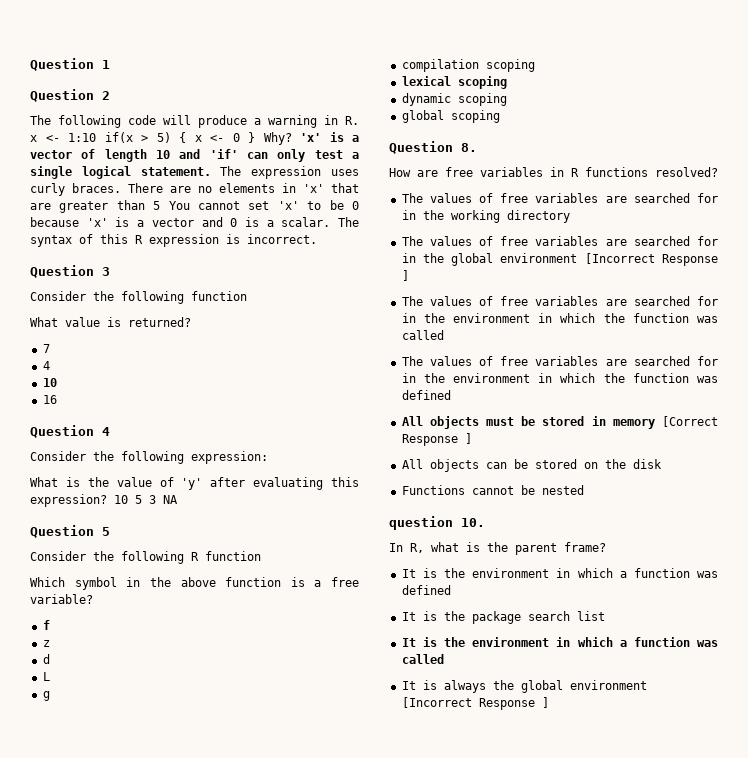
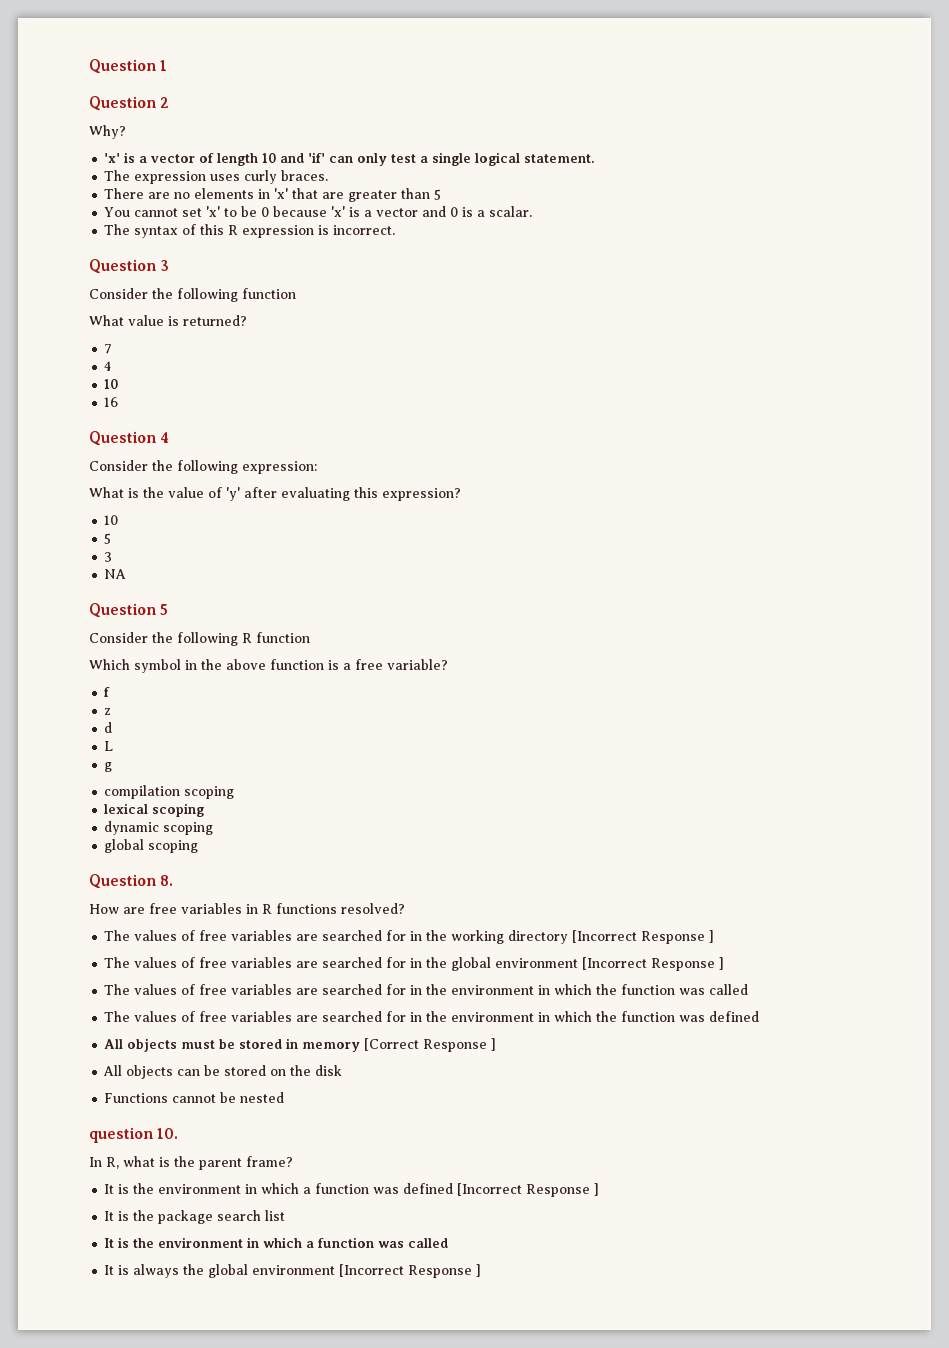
- The following code will produce a warning in R. x <- 1:10 if(x > 5) { x <- 0 } Why? 'x' is a vector of length 10 and 'if' can only test a single logical statement. The expression uses curly braces. There are no elements in 'x' that are greater than 5 You cannot set 'x' to be 0 because 'x' is a vector and 0 is a scalar. The syntax of this R expression is incorrect.
+ Why?
+ 'x' is a vector of length 10 and 'if' can only test a single logical statement.
+ The expression uses curly braces.
+ There are no elements in 'x' that are greater than 5
+ You cannot set 'x' to be 0 because 'x' is a vector and 0 is a scalar.
+ The syntax of this R expression is incorrect.
- What is the value of 'y' after evaluating this expression? 10 5 3 NA
+ What is the value of 'y' after evaluating this expression?
+ 10
+ 5
+ 3
+ NA
- The values of free variables are searched for in the working directory
+ The values of free variables are searched for in the working directory [Incorrect Response ]
- It is the environment in which a function was defined
+ It is the environment in which a function was defined [Incorrect Response ]

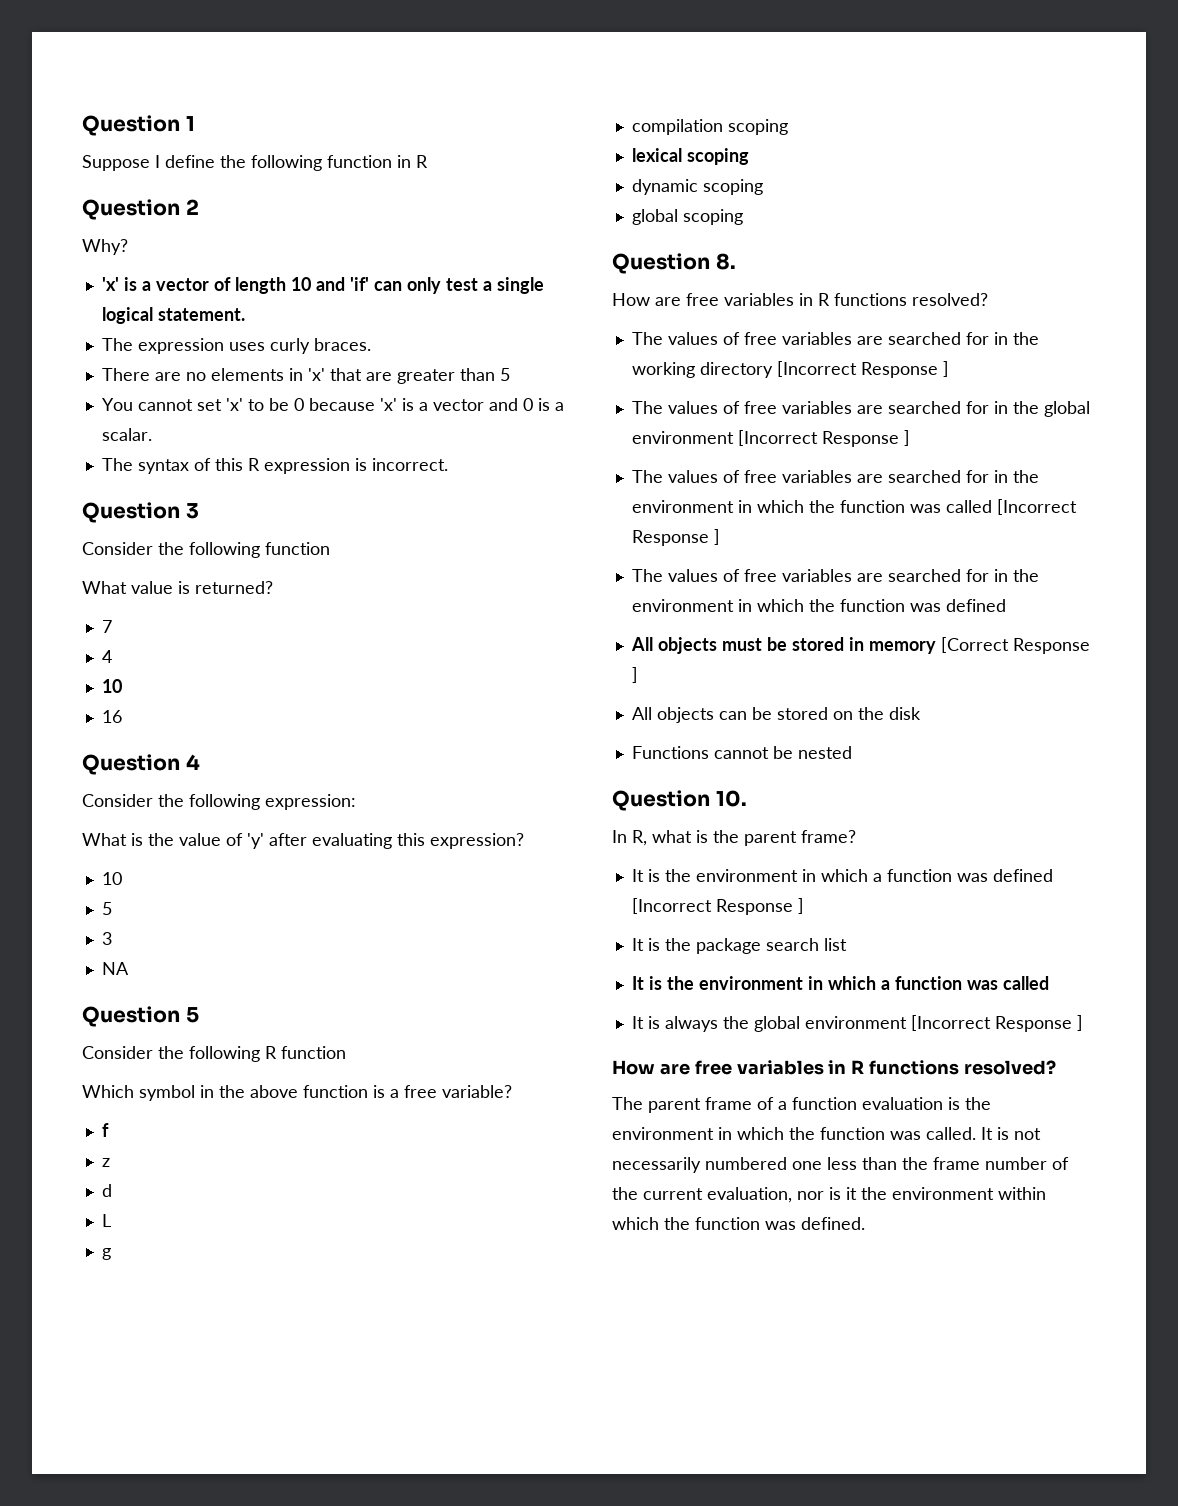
+ Suppose I define the following function in R
- The values of free variables are searched for in the environment in which the function was called
+ The values of free variables are searched for in the environment in which the function was called [Incorrect Response ]
- question 10.
+ Question 10.
  It is always the global environment [Incorrect Response ]
+ How are free variables in R functions resolved?
+ The parent frame of a function evaluation is the environment in which the function was called. It is not necessarily numbered one less than the frame number of the current evaluation, nor is it the environment within which the function was defined.

